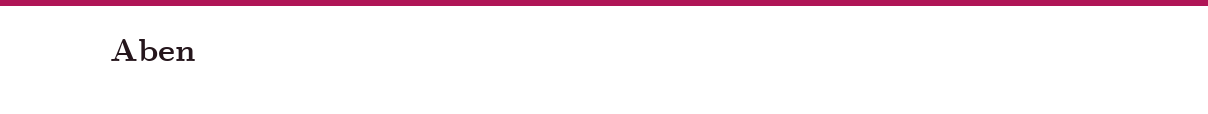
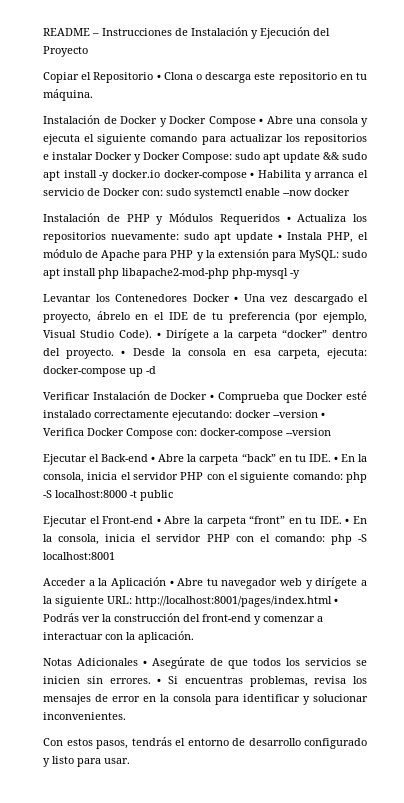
- Aben
+ README – Instrucciones de Instalación y Ejecución del Proyecto
+ Copiar el Repositorio • Clona o descarga este repositorio en tu máquina.
+ Instalación de Docker y Docker Compose • Abre una consola y ejecuta el siguiente comando para actualizar los repositorios e instalar Docker y Docker Compose: sudo apt update && sudo apt install -y docker.io docker-compose • Habilita y arranca el servicio de Docker con: sudo systemctl enable --now docker
+ Instalación de PHP y Módulos Requeridos • Actualiza los repositorios nuevamente: sudo apt update • Instala PHP, el módulo de Apache para PHP y la extensión para MySQL: sudo apt install php libapache2-mod-php php-mysql -y
+ Levantar los Contenedores Docker • Una vez descargado el proyecto, ábrelo en el IDE de tu preferencia (por ejemplo, Visual Studio Code). • Dirígete a la carpeta “docker” dentro del proyecto. • Desde la consola en esa carpeta, ejecuta: docker-compose up -d
+ Verificar Instalación de Docker • Comprueba que Docker esté instalado correctamente ejecutando: docker --version • Verifica Docker Compose con: docker-compose --version
+ Ejecutar el Back-end • Abre la carpeta “back” en tu IDE. • En la consola, inicia el servidor PHP con el siguiente comando: php -S localhost:8000 -t public
+ Ejecutar el Front-end • Abre la carpeta “front” en tu IDE. • En la consola, inicia el servidor PHP con el comando: php -S localhost:8001
+ Acceder a la Aplicación • Abre tu navegador web y dirígete a la siguiente URL: http://localhost:8001/pages/index.html • Podrás ver la construcción del front-end y comenzar a interactuar con la aplicación.
+ Notas Adicionales • Asegúrate de que todos los servicios se inicien sin errores. • Si encuentras problemas, revisa los mensajes de error en la consola para identificar y solucionar inconvenientes.
+ Con estos pasos, tendrás el entorno de desarrollo configurado y listo para usar.

